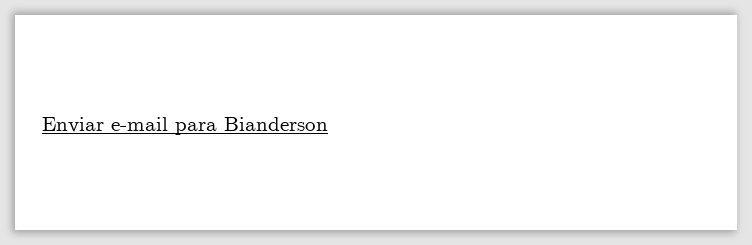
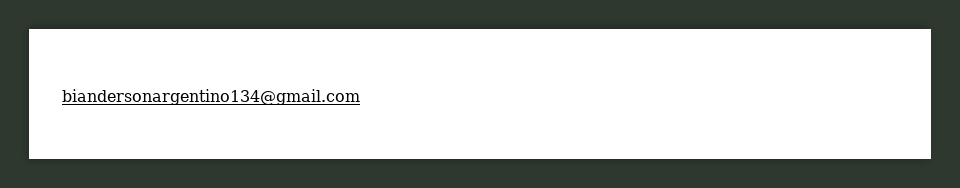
- Enviar e-mail para Bianderson
+ biandersonargentino134@gmail.com

